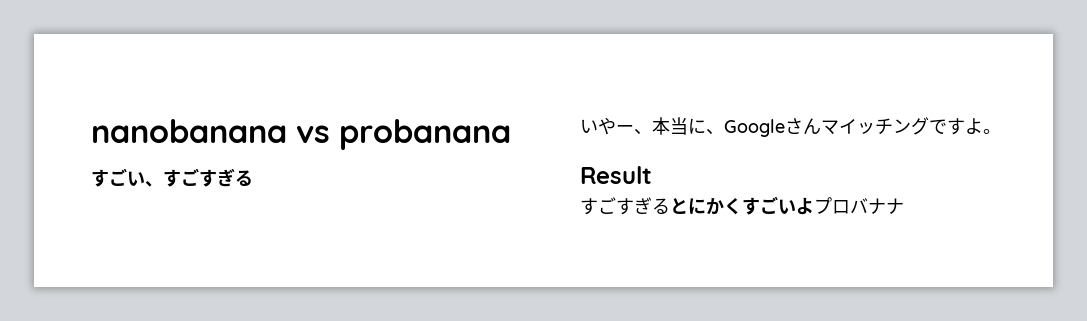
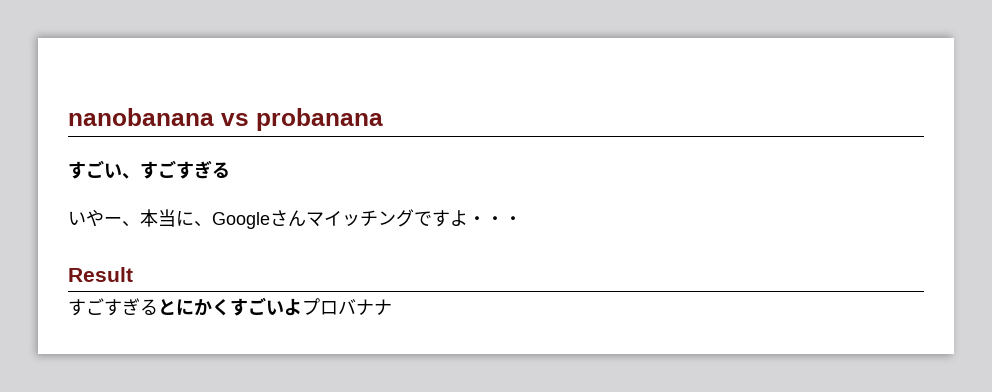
- いやー、本当に、Googleさんマイッチングですよ。
+ いやー、本当に、Googleさんマイッチングですよ・・・

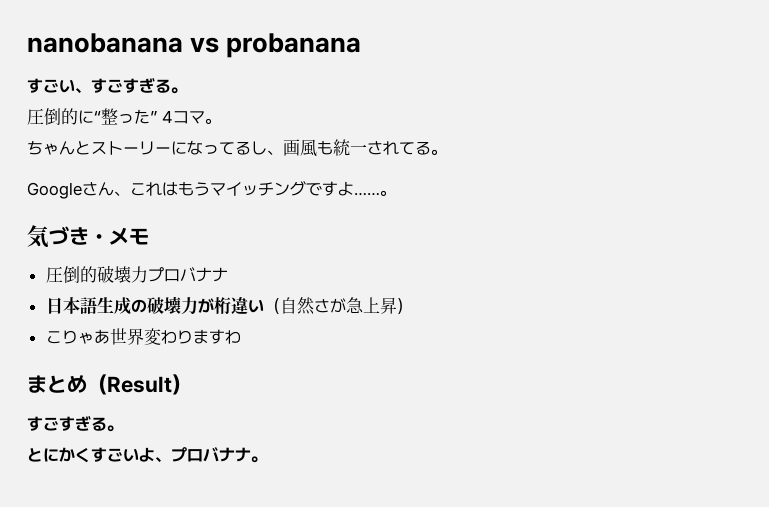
- すごい、すごすぎる
- いやー、本当に、Googleさんマイッチングですよ・・・
- Result
- すごすぎるとにかくすごいよプロバナナ
+ すごい、すごすぎる。
+ 圧倒的に“整った” 4コマ。
+ ちゃんとストーリーになってるし、画風も統一されてる。
+ Googleさん、これはもうマイッチングですよ……。
+ 気づき・メモ
+ 圧倒的破壊力プロバナナ
+ 日本語生成の破壊力が桁違い（自然さが急上昇）
+ こりゃあ世界変わりますわ
+ まとめ（Result）
+ すごすぎる。
+ とにかくすごいよ、プロバナナ。

